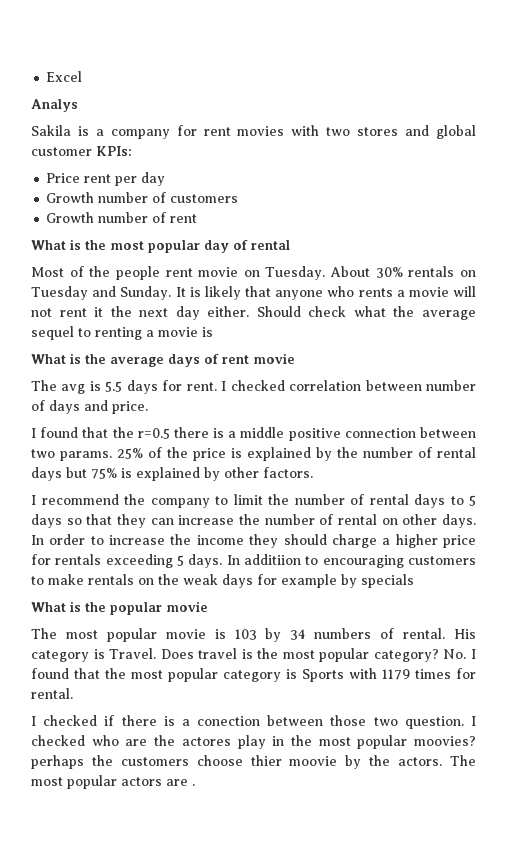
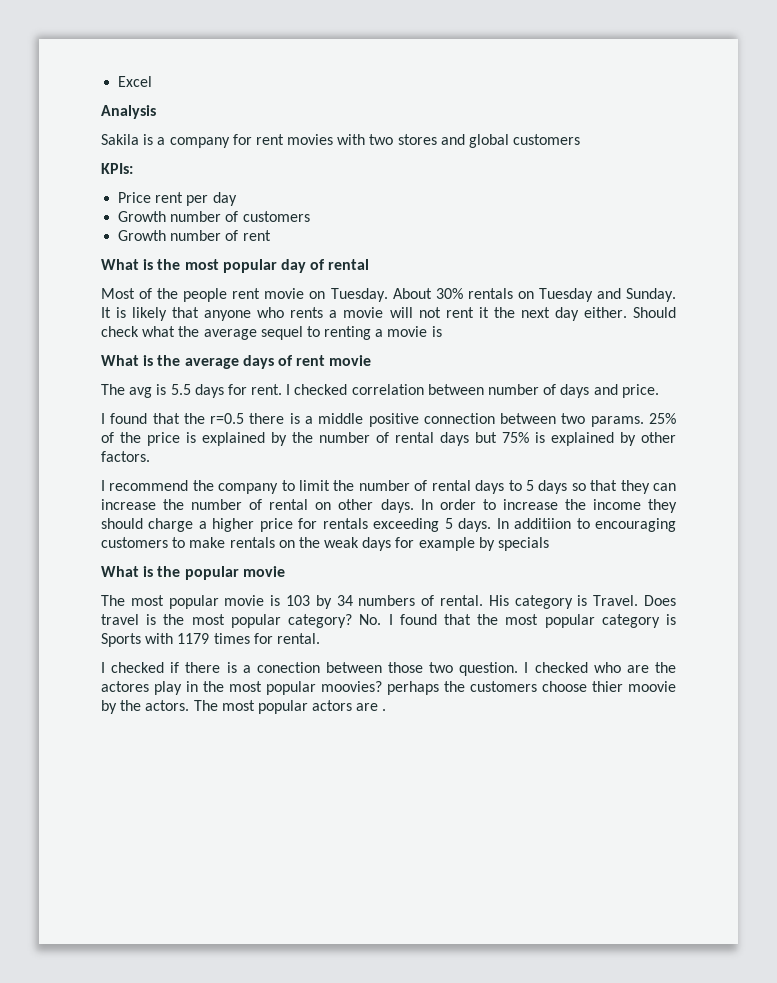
- Analys
+ Analysis
- Sakila is a company for rent movies with two stores and global customer KPIs:
+ Sakila is a company for rent movies with two stores and global customers
+ KPIs:

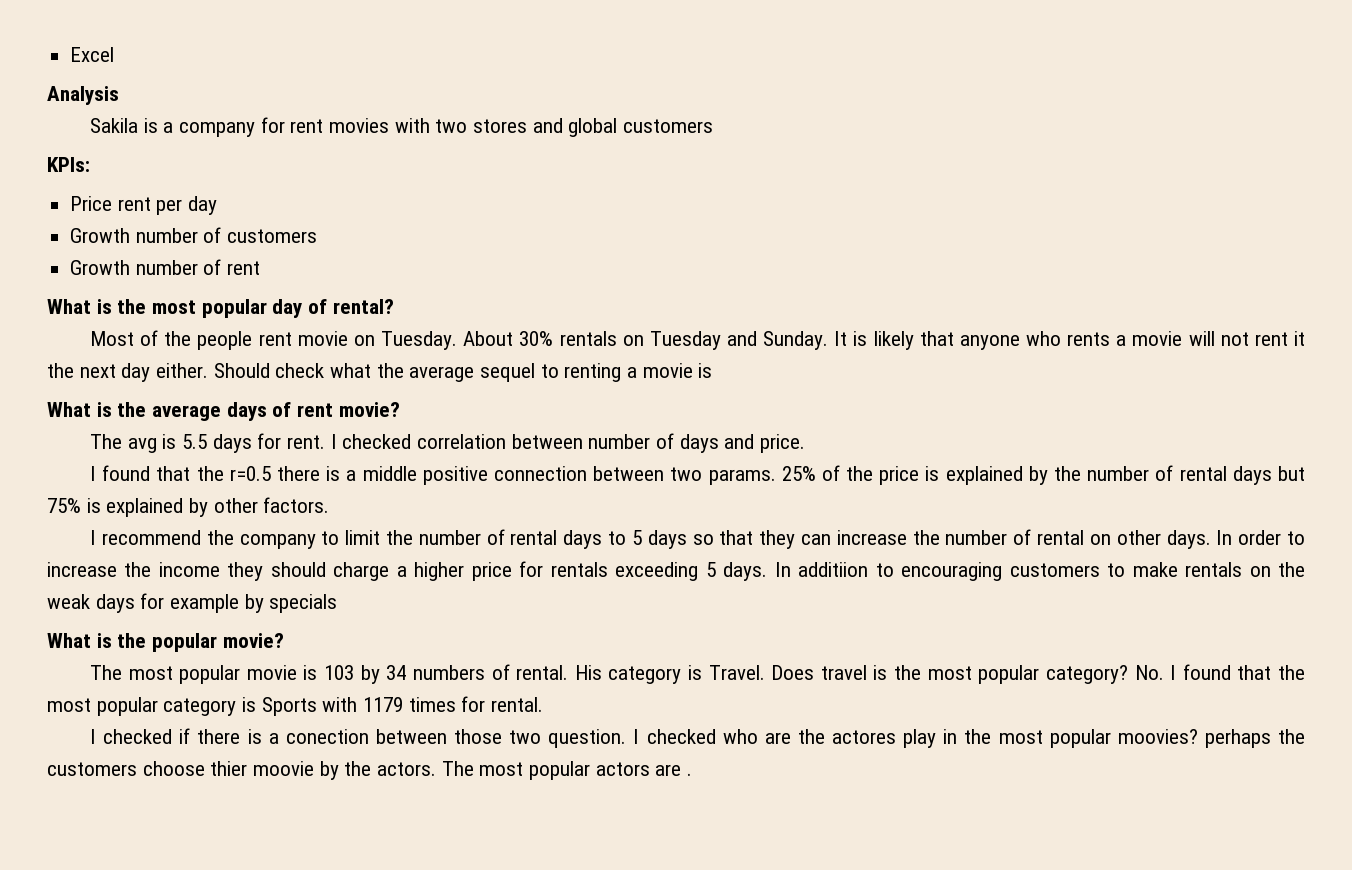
- What is the most popular day of rental
+ What is the most popular day of rental?
- What is the average days of rent movie
+ What is the average days of rent movie?
- What is the popular movie
+ What is the popular movie?

